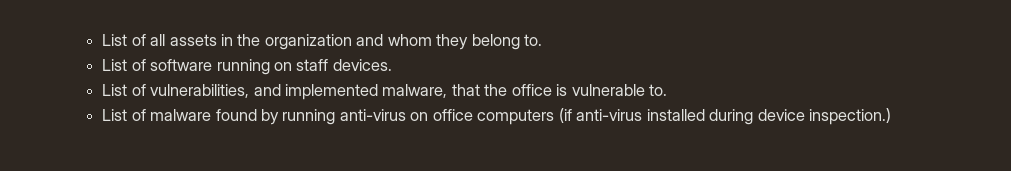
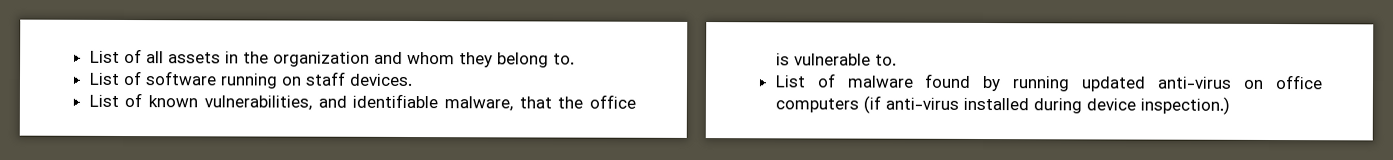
- List of vulnerabilities, and implemented malware, that the office is vulnerable to.
+ List of known vulnerabilities, and identifiable malware, that the office is vulnerable to.
- List of malware found by running anti-virus on office computers (if anti-virus installed during device inspection.)
+ List of malware found by running updated anti-virus on office computers (if anti-virus installed during device inspection.)

